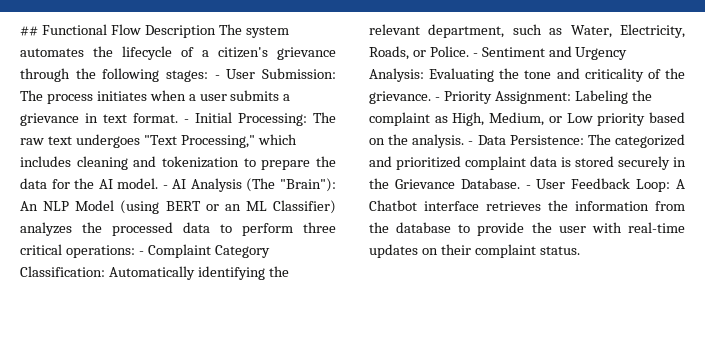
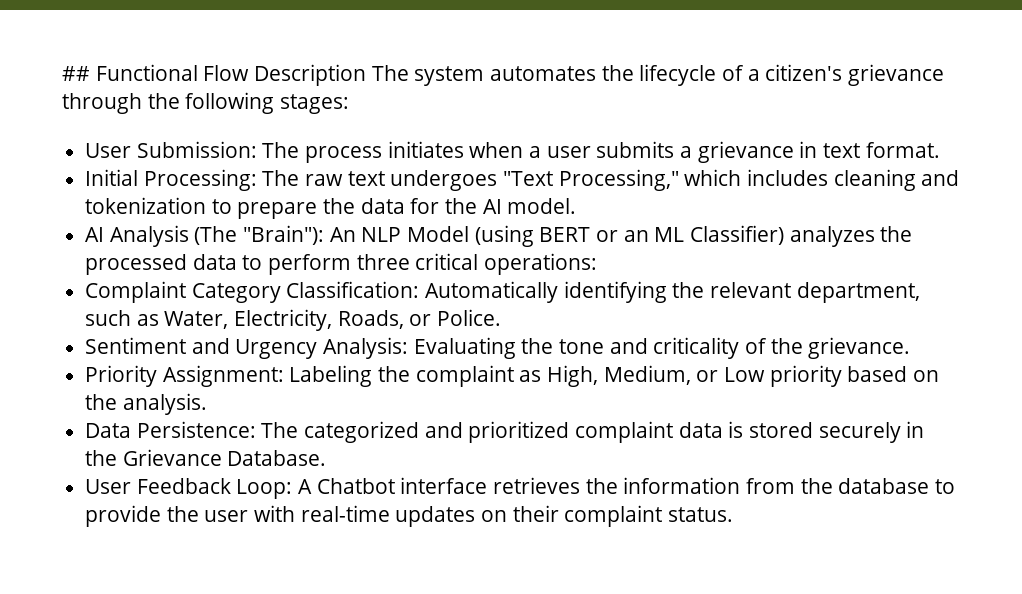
- ## Functional Flow Description The system automates the lifecycle of a citizen's grievance through the following stages: - User Submission:
+ ## Functional Flow Description The system automates the lifecycle of a citizen's grievance through the following stages:
+ User Submission:
- The process initiates when a user submits a grievance in text format. - Initial Processing:
+ The process initiates when a user submits a grievance in text format.
+ Initial Processing:
- The raw text undergoes "Text Processing," which includes cleaning and tokenization to prepare the data for the AI model. - AI Analysis (The "Brain"):
+ The raw text undergoes "Text Processing," which includes cleaning and tokenization to prepare the data for the AI model.
+ AI Analysis (The "Brain"):
- An NLP Model (using BERT or an ML Classifier) analyzes the processed data to perform three critical operations: - Complaint Category Classification:
+ An NLP Model (using BERT or an ML Classifier) analyzes the processed data to perform three critical operations:
+ Complaint Category Classification:
- Automatically identifying the relevant department, such as Water, Electricity, Roads, or Police. - Sentiment and Urgency Analysis:
+ Automatically identifying the relevant department, such as Water, Electricity, Roads, or Police.
+ Sentiment and Urgency Analysis:
- Evaluating the tone and criticality of the grievance. - Priority Assignment:
+ Evaluating the tone and criticality of the grievance.
+ Priority Assignment:
- Labeling the complaint as High, Medium, or Low priority based on the analysis. - Data Persistence:
+ Labeling the complaint as High, Medium, or Low priority based on the analysis.
+ Data Persistence:
- The categorized and prioritized complaint data is stored securely in the Grievance Database. - User Feedback Loop:
+ The categorized and prioritized complaint data is stored securely in the Grievance Database.
+ User Feedback Loop:

